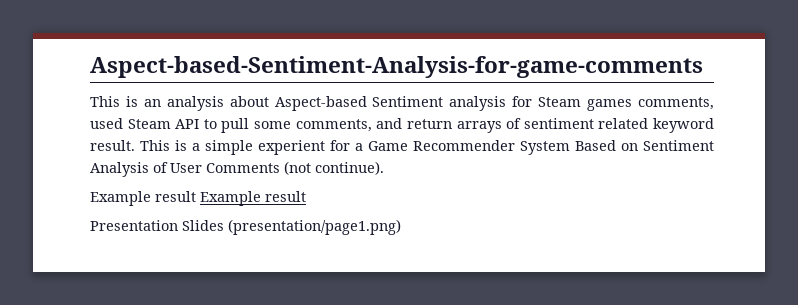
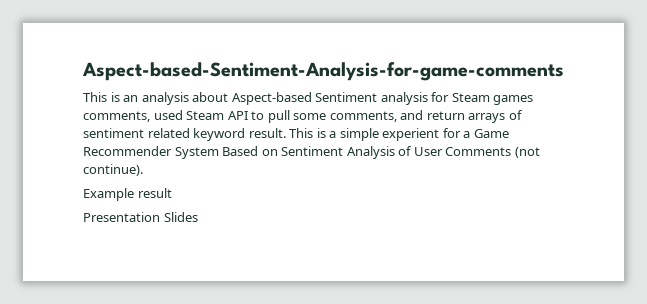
- Example result Example result
+ Example result
- Presentation Slides (presentation/page1.png)
+ Presentation Slides

